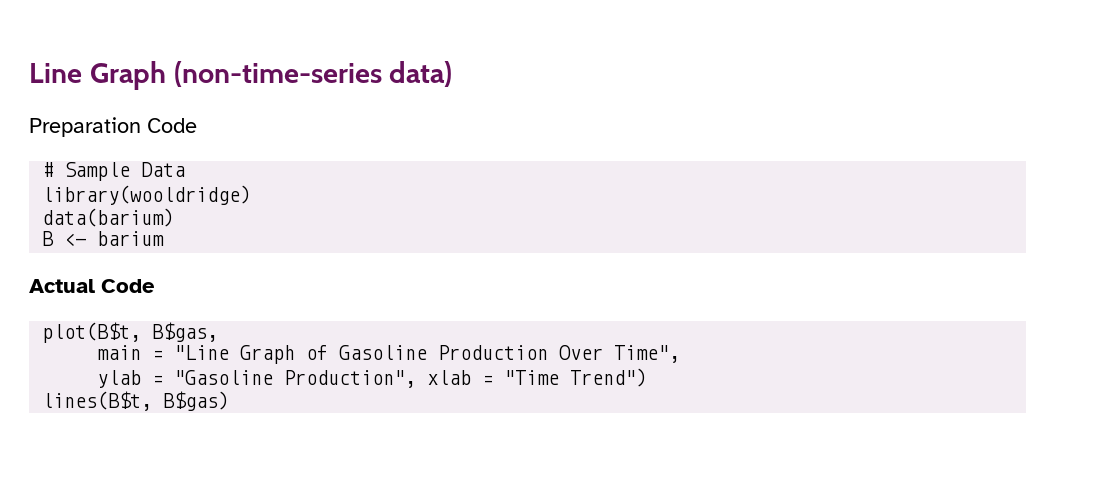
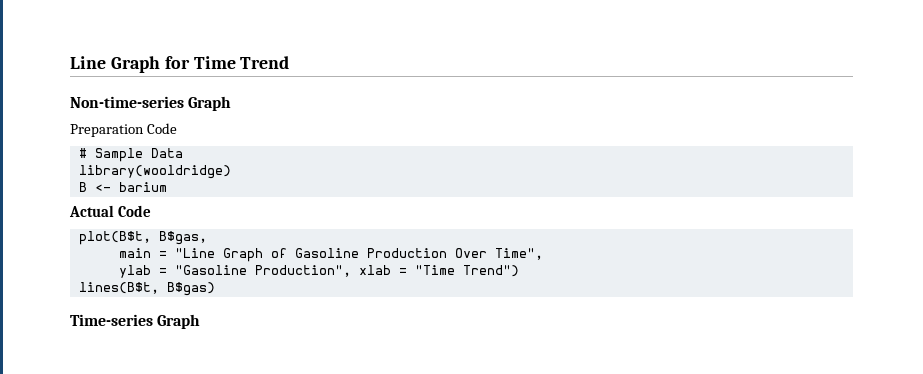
- Line Graph (non-time-series data)
+ Line Graph for Time Trend
+ Non-time-series Graph
- data(barium)
+ Time-series Graph

